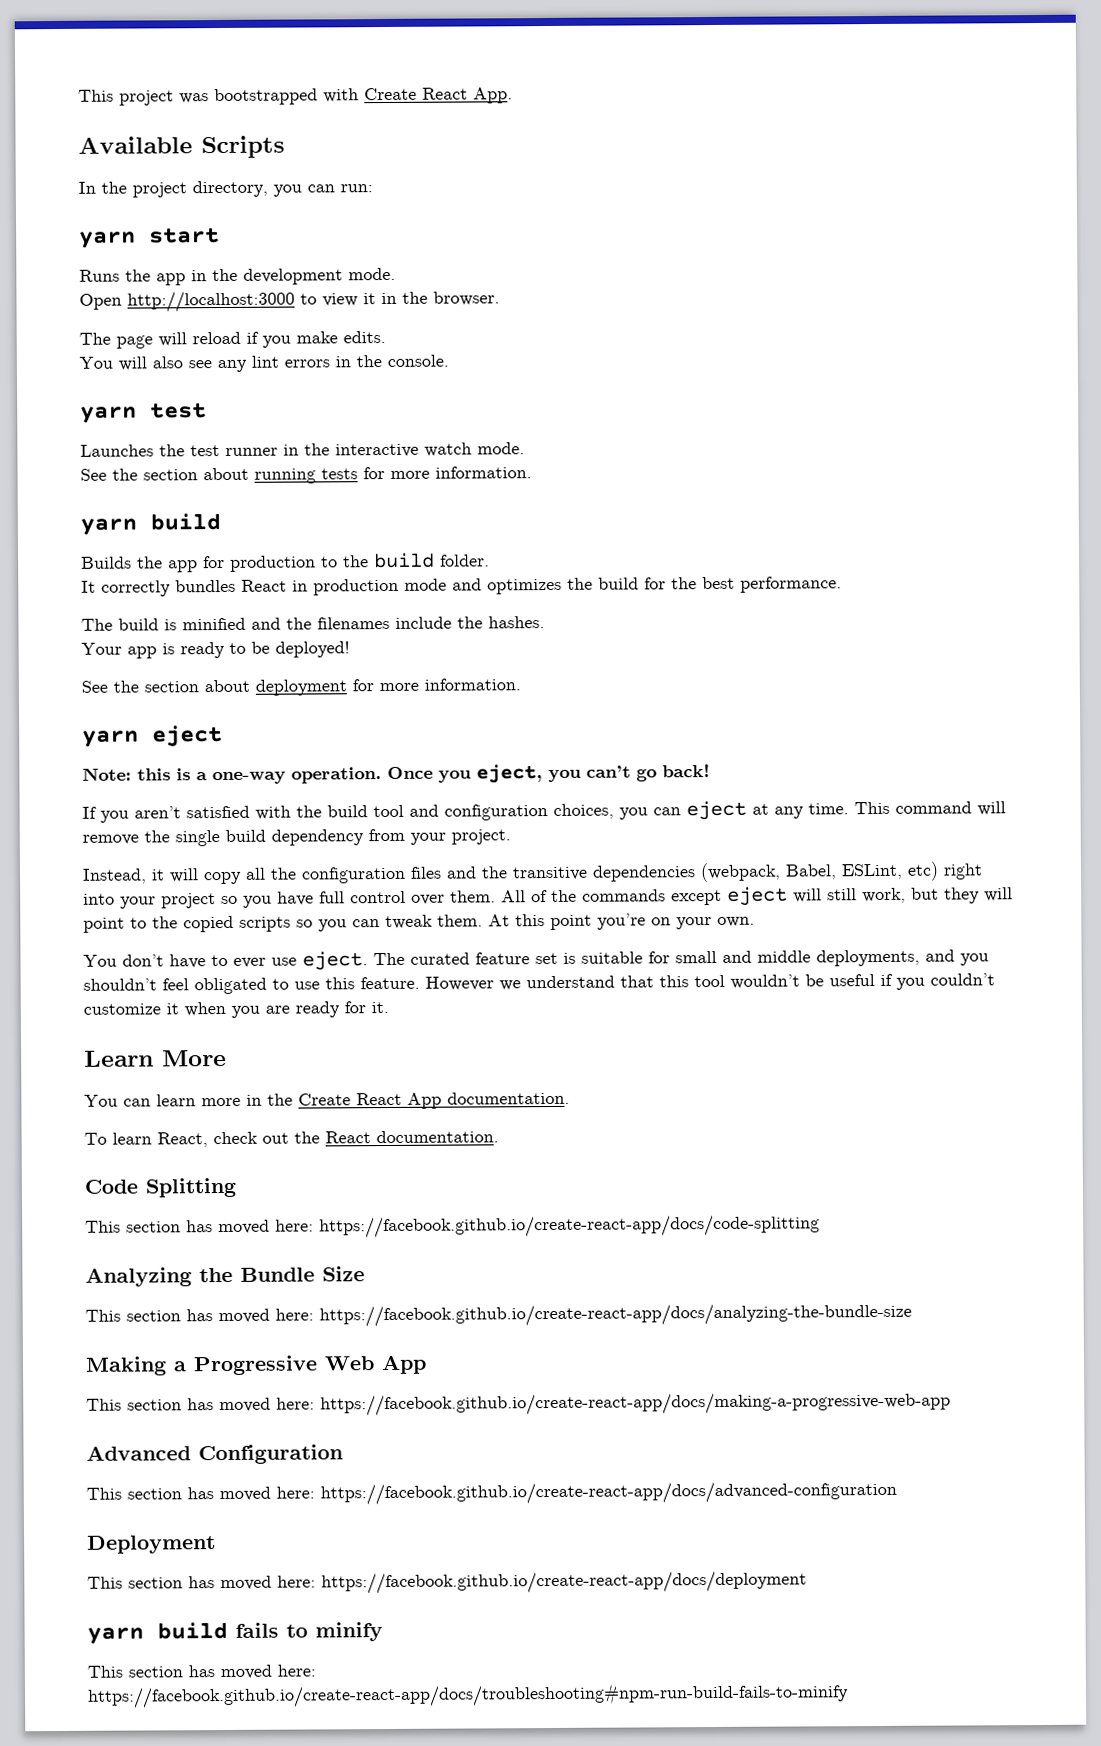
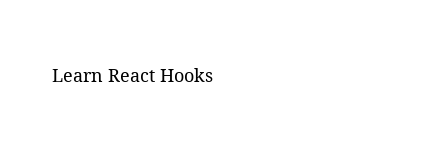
- This project was bootstrapped with Create React App.
- Available Scripts
- In the project directory, you can run:
- yarn start
- Runs the app in the development mode.
- Open http://localhost:3000 to view it in the browser.
- The page will reload if you make edits.
- You will also see any lint errors in the console.
- yarn test
- Launches the test runner in the interactive watch mode.
- See the section about running tests for more information.
- yarn build
- Builds the app for production to the build folder.
- It correctly bundles React in production mode and optimizes the build for the best performance.
- The build is minified and the filenames include the hashes.
- Your app is ready to be deployed!
- See the section about deployment for more information.
- yarn eject
- Note: this is a one-way operation. Once you eject, you can’t go back!
- If you aren’t satisfied with the build tool and configuration choices, you can eject at any time. This command will remove the single build dependency from your project.
- Instead, it will copy all the configuration files and the transitive dependencies (webpack, Babel, ESLint, etc) right into your project so you have full control over them. All of the commands except eject will still work, but they will point to the copied scripts so you can tweak them. At this point you’re on your own.
- You don’t have to ever use eject. The curated feature set is suitable for small and middle deployments, and you shouldn’t feel obligated to use this feature. However we understand that this tool wouldn’t be useful if you couldn’t customize it when you are ready for it.
- Learn More
- You can learn more in the Create React App documentation.
- To learn React, check out the React documentation.
- Code Splitting
- This section has moved here: https://facebook.github.io/create-react-app/docs/code-splitting
- Analyzing the Bundle Size
- This section has moved here: https://facebook.github.io/create-react-app/docs/analyzing-the-bundle-size
- Making a Progressive Web App
- This section has moved here: https://facebook.github.io/create-react-app/docs/making-a-progressive-web-app
- Advanced Configuration
- This section has moved here: https://facebook.github.io/create-react-app/docs/advanced-configuration
- Deployment
- This section has moved here: https://facebook.github.io/create-react-app/docs/deployment
- yarn build fails to minify
- This section has moved here: https://facebook.github.io/create-react-app/docs/troubleshooting#npm-run-build-fails-to-minify
+ Learn React Hooks

